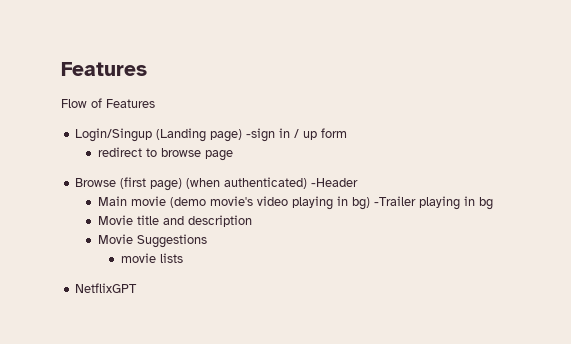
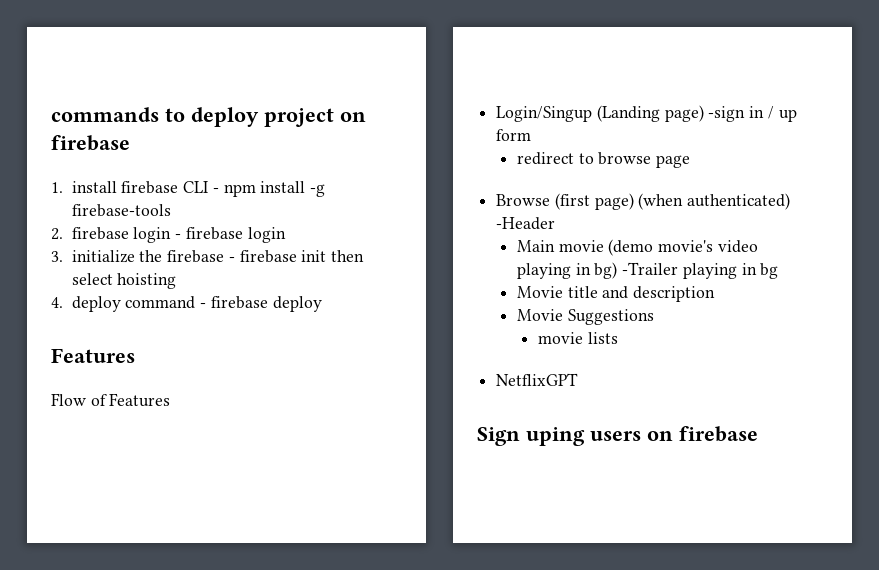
+ commands to deploy project on firebase
+ 1. install firebase CLI - npm install -g firebase-tools
+ 2. firebase login - firebase login
+ 3. initialize the firebase - firebase init then select hoisting
+ 4. deploy command - firebase deploy
+ Sign uping users on firebase

